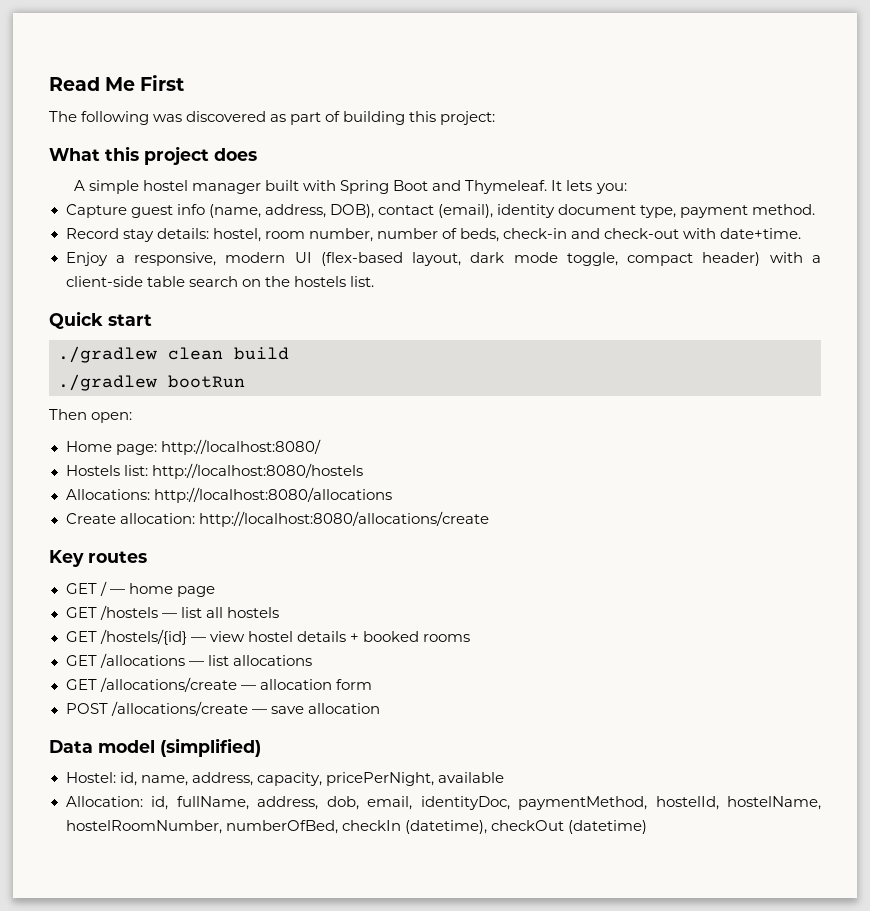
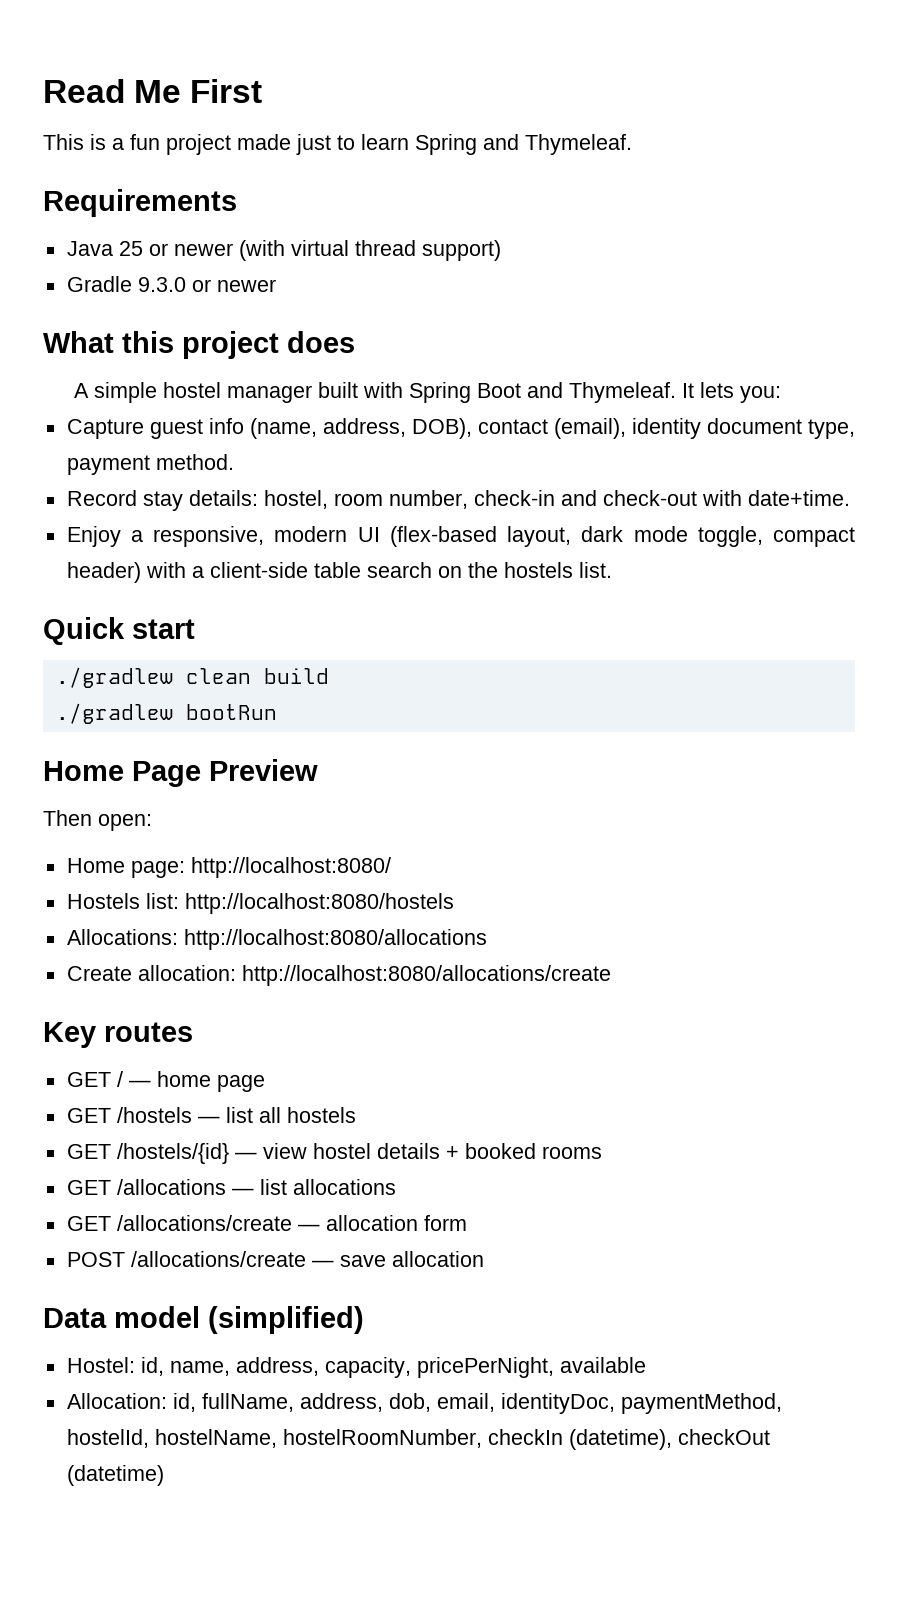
- The following was discovered as part of building this project:
+ This is a fun project made just to learn Spring and Thymeleaf.
+ Requirements
+ Java 25 or newer (with virtual thread support)
+ Gradle 9.3.0 or newer
- Record stay details: hostel, room number, number of beds, check-in and check-out with date+time.
+ Record stay details: hostel, room number, check-in and check-out with date+time.
+ Home Page Preview
- Allocation: id, fullName, address, dob, email, identityDoc, paymentMethod, hostelId, hostelName, hostelRoomNumber, numberOfBed, checkIn (datetime), checkOut (datetime)
+ Allocation: id, fullName, address, dob, email, identityDoc, paymentMethod, hostelId, hostelName, hostelRoomNumber, checkIn (datetime), checkOut (datetime)

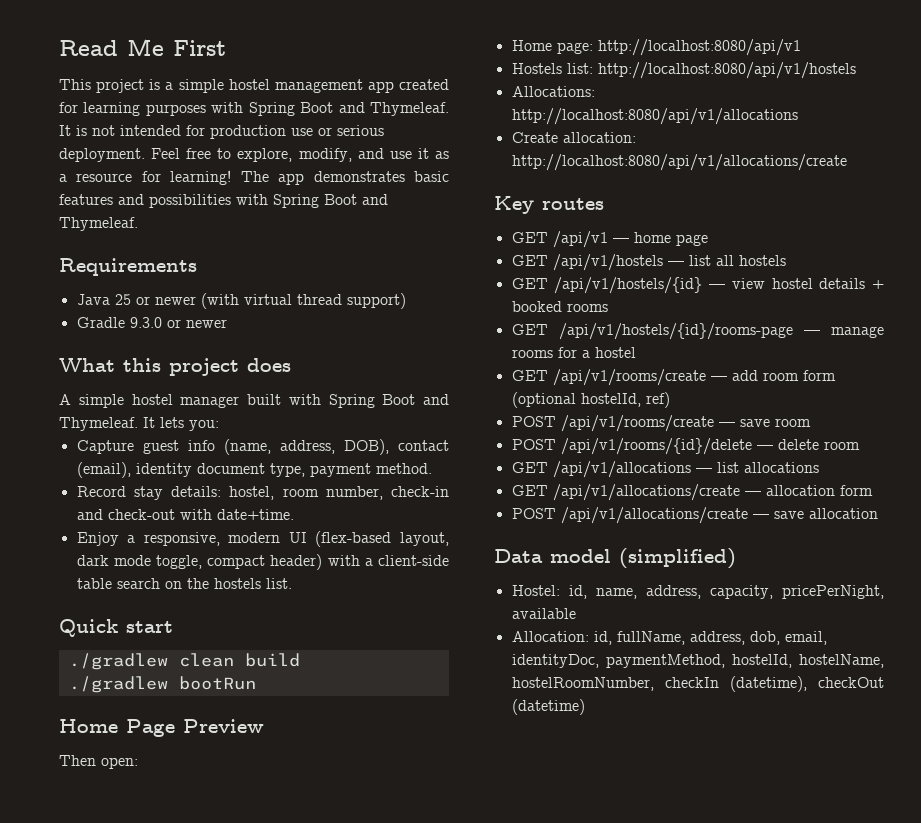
- This is a fun project made just to learn Spring and Thymeleaf.
+ This project is a simple hostel management app created for learning purposes with Spring Boot and Thymeleaf. It is not intended for production use or serious deployment. Feel free to explore, modify, and use it as a resource for learning! The app demonstrates basic features and possibilities with Spring Boot and Thymeleaf.
- Home page: http://localhost:8080/
+ Home page: http://localhost:8080/api/v1
- Hostels list: http://localhost:8080/hostels
+ Hostels list: http://localhost:8080/api/v1/hostels
- Allocations: http://localhost:8080/allocations
+ Allocations: http://localhost:8080/api/v1/allocations
- Create allocation: http://localhost:8080/allocations/create
+ Create allocation: http://localhost:8080/api/v1/allocations/create
- GET / — home page
+ GET /api/v1 — home page
- GET /hostels — list all hostels
+ GET /api/v1/hostels — list all hostels
- GET /hostels/{id} — view hostel details + booked rooms
+ GET /api/v1/hostels/{id} — view hostel details + booked rooms
- GET /allocations — list allocations
+ GET /api/v1/hostels/{id}/rooms-page — manage rooms for a hostel
+ GET /api/v1/rooms/create — add room form (optional hostelId, ref)
+ POST /api/v1/rooms/create — save room
+ POST /api/v1/rooms/{id}/delete — delete room
+ GET /api/v1/allocations — list allocations
- GET /allocations/create — allocation form
+ GET /api/v1/allocations/create — allocation form
- POST /allocations/create — save allocation
+ POST /api/v1/allocations/create — save allocation

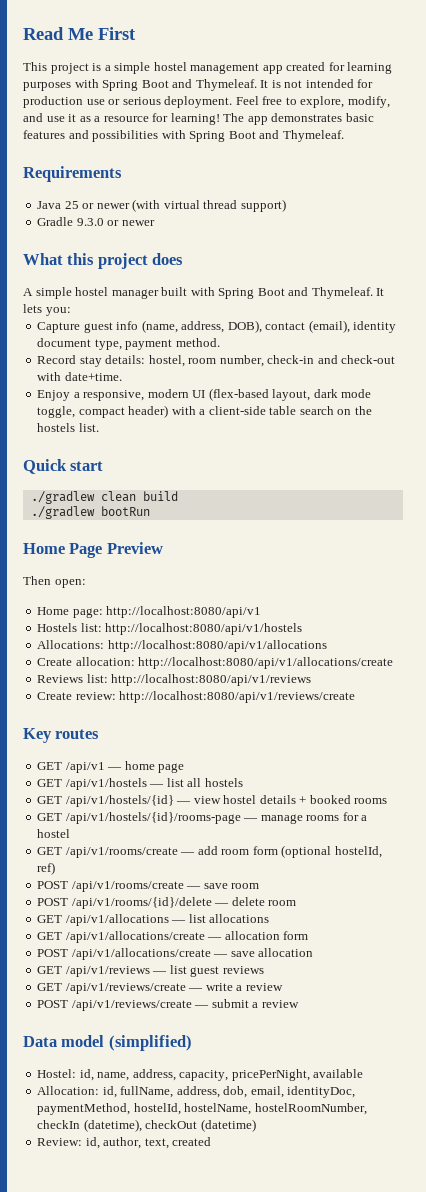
+ Reviews list: http://localhost:8080/api/v1/reviews
+ Create review: http://localhost:8080/api/v1/reviews/create
+ GET /api/v1/reviews — list guest reviews
+ GET /api/v1/reviews/create — write a review
+ POST /api/v1/reviews/create — submit a review
+ Review: id, author, text, created

